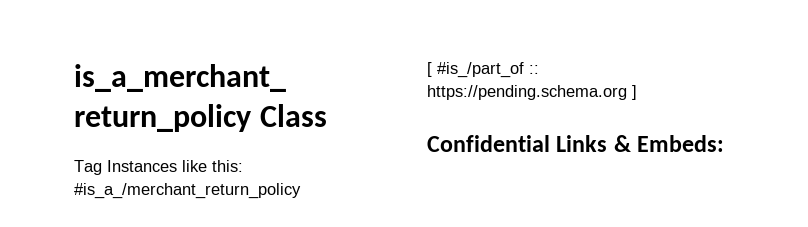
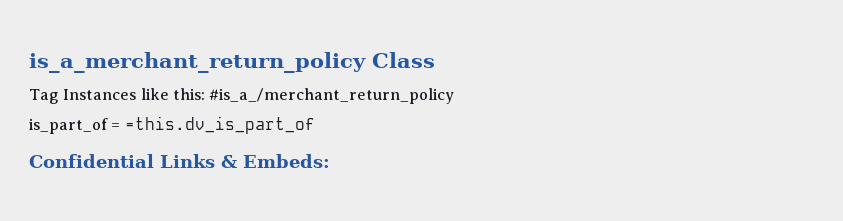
- [ #is_/part_of :: https://pending.schema.org ]
+ is_part_of = =this.dv_is_part_of

